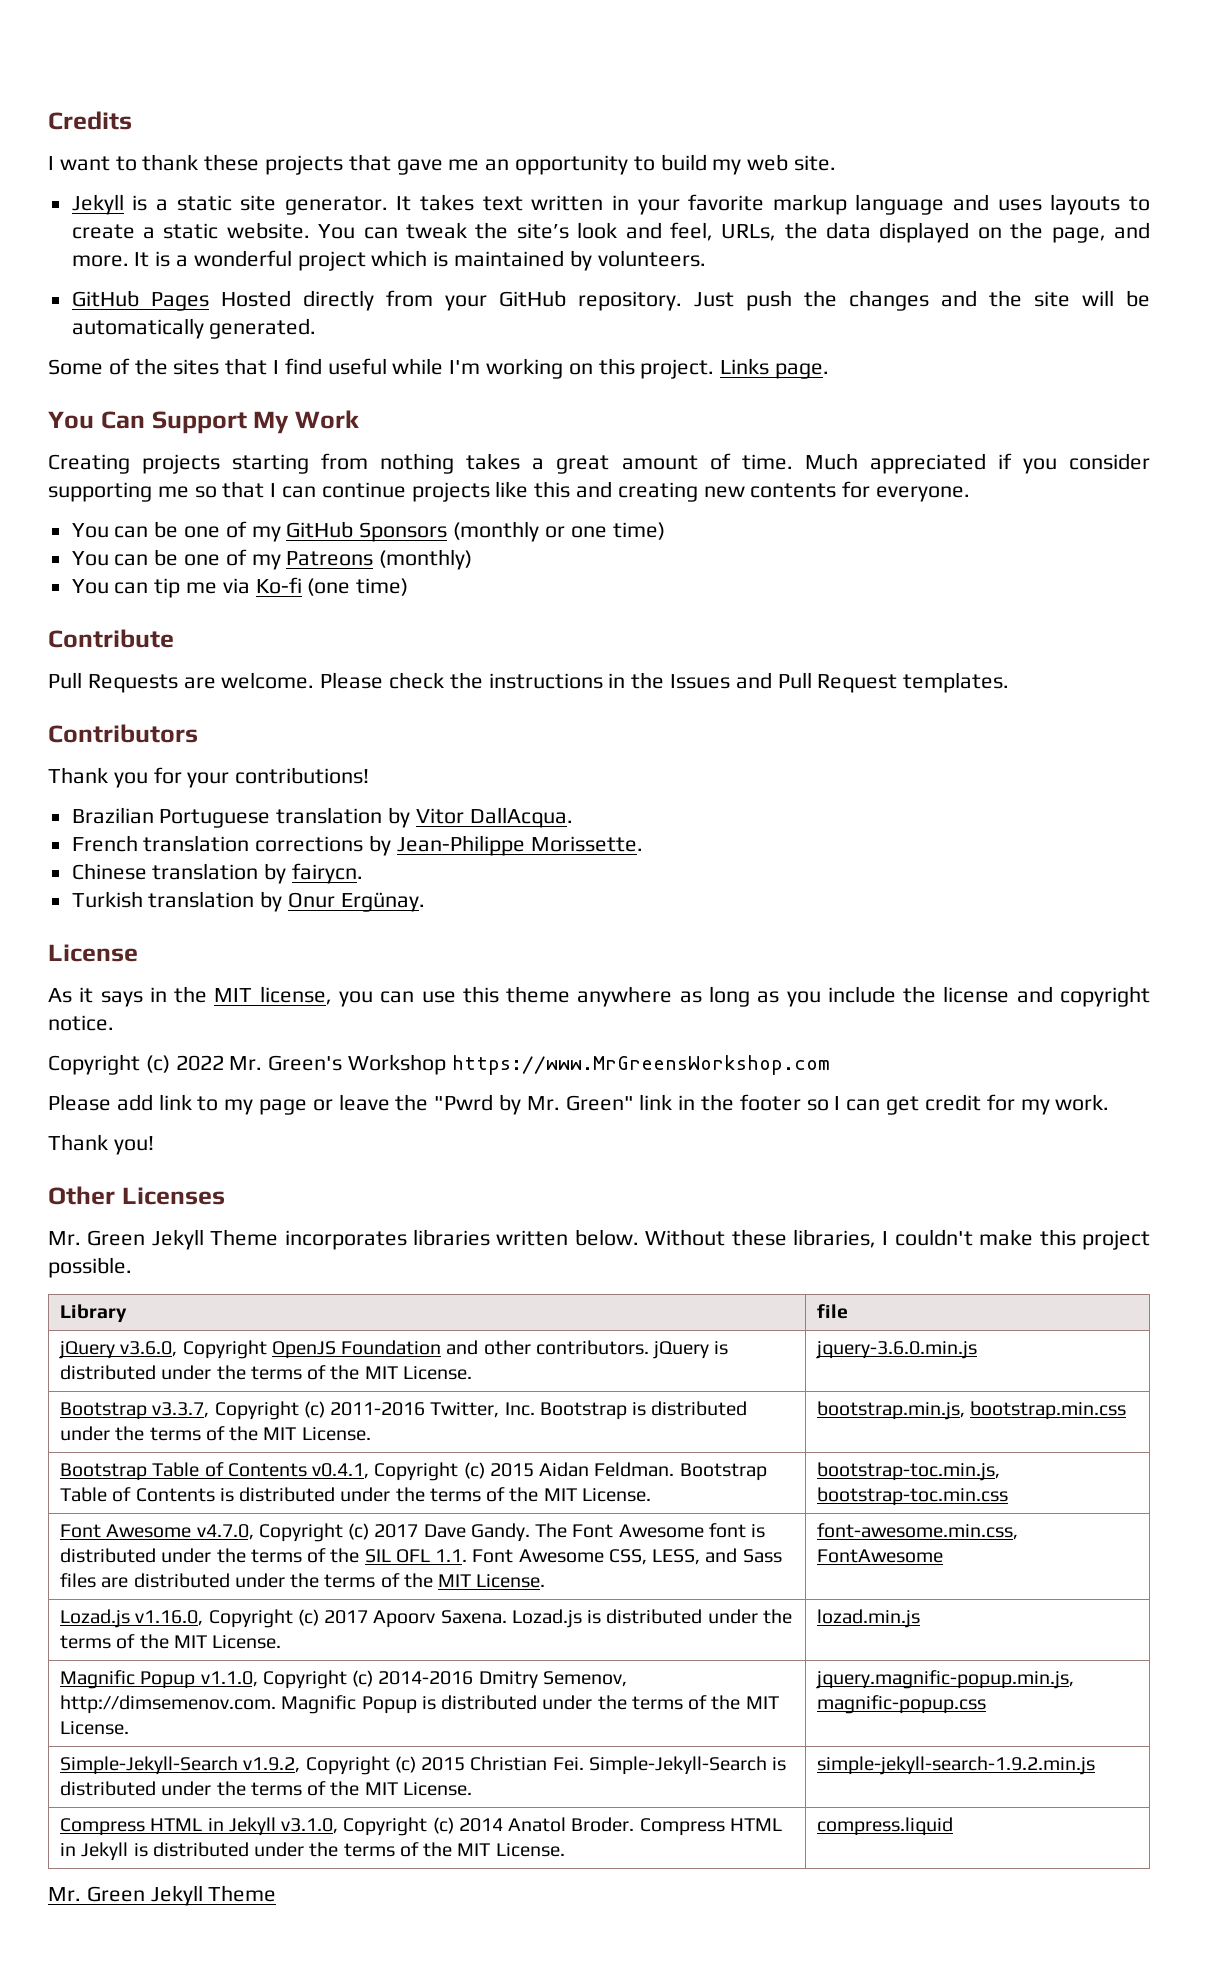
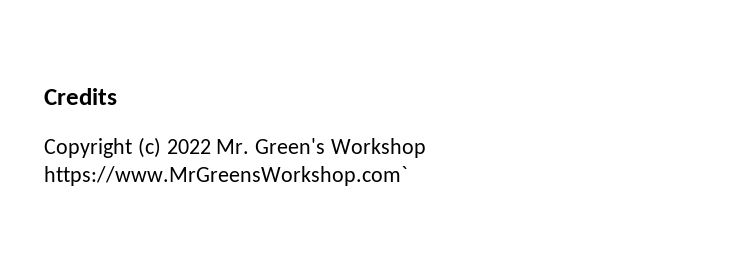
- I want to thank these projects that gave me an opportunity to build my web site.
- Jekyll is a static site generator. It takes text written in your favorite markup language and uses layouts to create a static website. You can tweak the site’s look and feel, URLs, the data displayed on the page, and more. It is a wonderful project which is maintained by volunteers.
- GitHub Pages Hosted directly from your GitHub repository. Just push the changes and the site will be automatically generated.
- Some of the sites that I find useful while I'm working on this project. Links page.
- You Can Support My Work
- Creating projects starting from nothing takes a great amount of time. Much appreciated if you consider supporting me so that I can continue projects like this and creating new contents for everyone.
- You can be one of my GitHub Sponsors (monthly or one time)
- You can be one of my Patreons (monthly)
- You can tip me via Ko-fi (one time)
- Contribute
- Pull Requests are welcome. Please check the instructions in the Issues and Pull Request templates.
- Contributors
- Thank you for your contributions!
- Brazilian Portuguese translation by Vitor DallAcqua.
- French translation corrections by Jean-Philippe Morissette.
- Chinese translation by fairycn.
- Turkish translation by Onur Ergünay.
- License
- As it says in the MIT license, you can use this theme anywhere as long as you include the license and copyright notice.
- Copyright (c) 2022 Mr. Green's Workshop https://www.MrGreensWorkshop.com
- Please add link to my page or leave the "Pwrd by Mr. Green" link in the footer so I can get credit for my work.
- Thank you!
- Other Licenses
- Mr. Green Jekyll Theme incorporates libraries written below. Without these libraries, I couldn't make this project possible.
- Library | file
- jQuery v3.6.0, Copyright OpenJS Foundation and other contributors. jQuery is distributed under the terms of the MIT License. | jquery-3.6.0.min.js
- Bootstrap v3.3.7, Copyright (c) 2011-2016 Twitter, Inc. Bootstrap is distributed under the terms of the MIT License. | bootstrap.min.js, bootstrap.min.css
- Bootstrap Table of Contents v0.4.1, Copyright (c) 2015 Aidan Feldman. Bootstrap Table of Contents is distributed under the terms of the MIT License. | bootstrap-toc.min.js, bootstrap-toc.min.css
- Font Awesome v4.7.0, Copyright (c) 2017 Dave Gandy. The Font Awesome font is distributed under the terms of the SIL OFL 1.1. Font Awesome CSS, LESS, and Sass files are distributed under the terms of the MIT License. | font-awesome.min.css, FontAwesome
- Lozad.js v1.16.0, Copyright (c) 2017 Apoorv Saxena. Lozad.js is distributed under the terms of the MIT License. | lozad.min.js
- Magnific Popup v1.1.0, Copyright (c) 2014-2016 Dmitry Semenov, http://dimsemenov.com. Magnific Popup is distributed under the terms of the MIT License. | jquery.magnific-popup.min.js, magnific-popup.css
- Simple-Jekyll-Search v1.9.2, Copyright (c) 2015 Christian Fei. Simple-Jekyll-Search is distributed under the terms of the MIT License. | simple-jekyll-search-1.9.2.min.js
- Compress HTML in Jekyll v3.1.0, Copyright (c) 2014 Anatol Broder. Compress HTML in Jekyll is distributed under the terms of the MIT License. | compress.liquid
- Mr. Green Jekyll Theme
+ Copyright (c) 2022 Mr. Green's Workshop https://www.MrGreensWorkshop.com`

